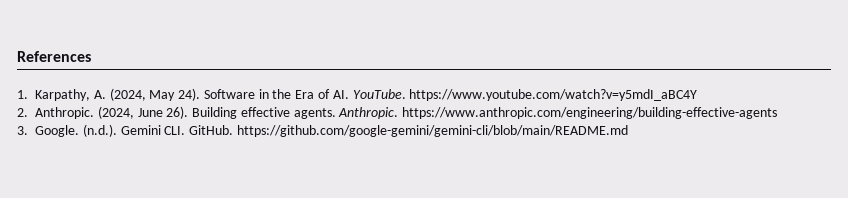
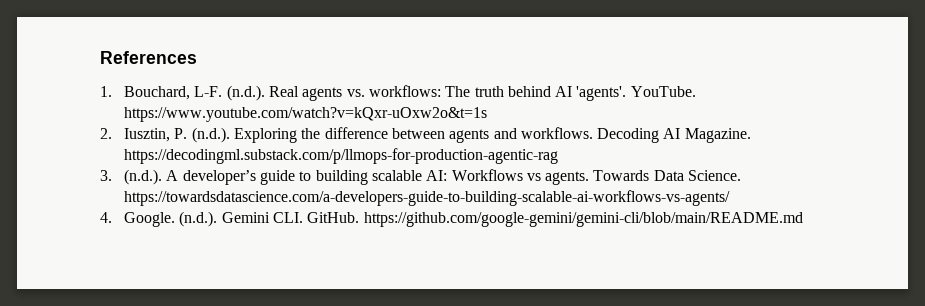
- 1. Karpathy, A. (2024, May 24). Software in the Era of AI. YouTube. https://www.youtube.com/watch?v=y5mdI_aBC4Y
- 2. Anthropic. (2024, June 26). Building effective agents. Anthropic. https://www.anthropic.com/engineering/building-effective-agents
- 3. Google.
+ 1. Bouchard, L-F. (n.d.). Real agents vs. workflows: The truth behind AI 'agents'. YouTube. https://www.youtube.com/watch?v=kQxr-uOxw2o&t=1s
+ 2. Iusztin, P. (n.d.). Exploring the difference between agents and workflows. Decoding AI Magazine. https://decodingml.substack.com/p/llmops-for-production-agentic-rag
+ 3. (n.d.). A developer’s guide to building scalable AI: Workflows vs agents. Towards Data Science. https://towardsdatascience.com/a-developers-guide-to-building-scalable-ai-workflows-vs-agents/
+ 4. Google.

